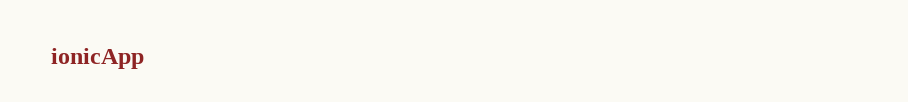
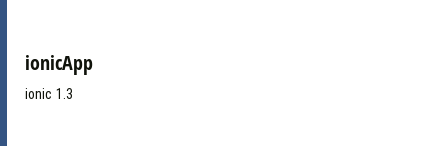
+ ionic 1.3

